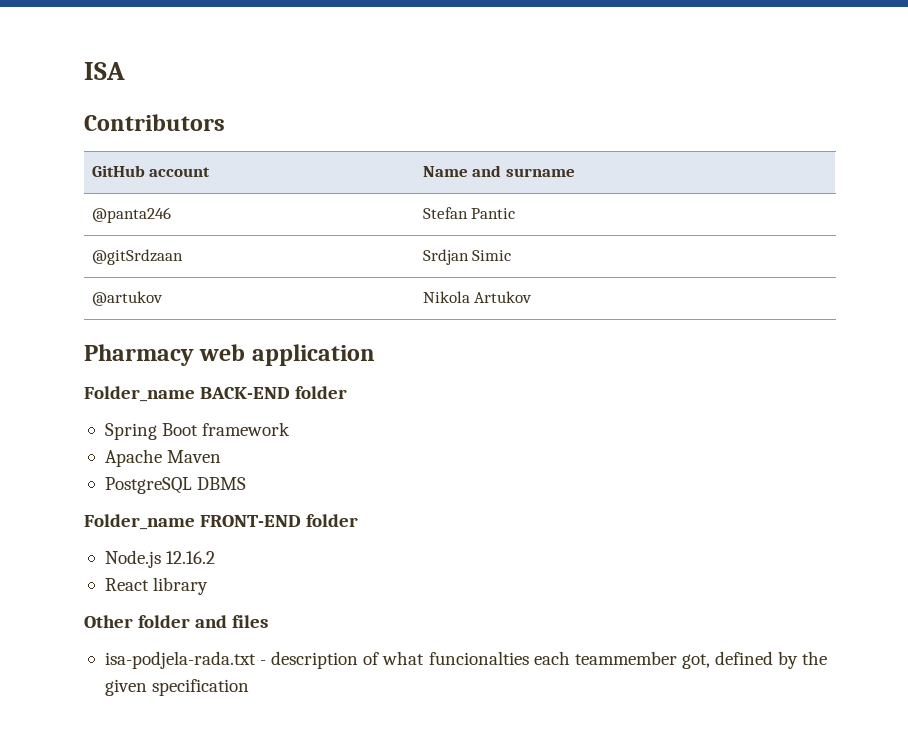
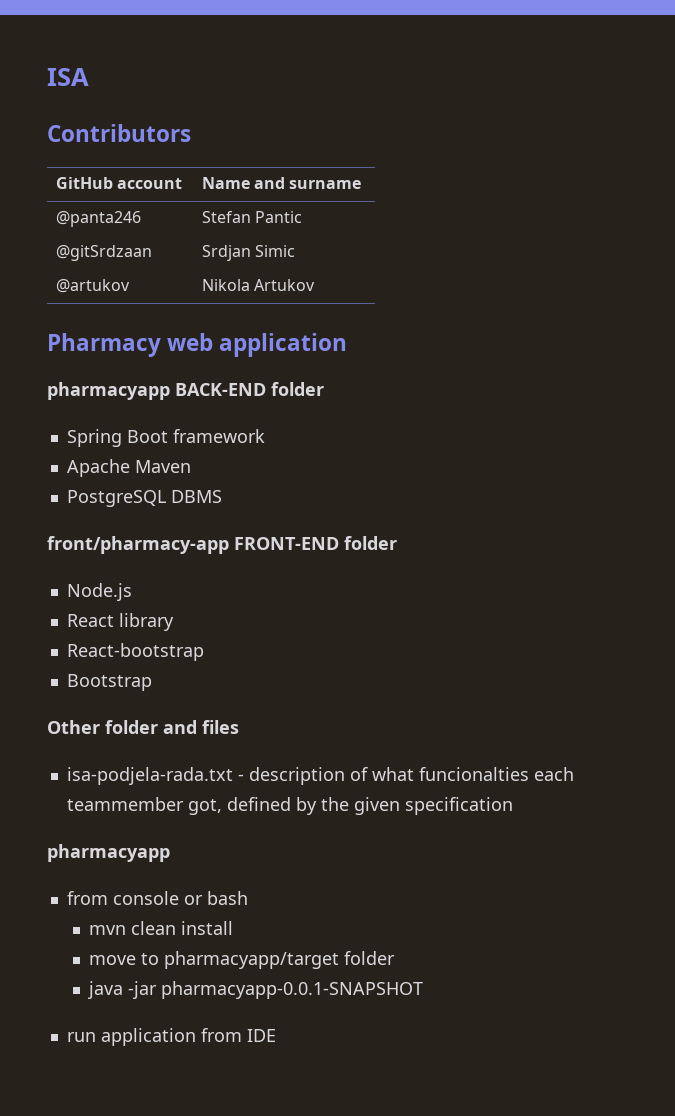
- Folder_name BACK-END folder
+ pharmacyapp BACK-END folder
- Folder_name FRONT-END folder
+ front/pharmacy-app FRONT-END folder
- Node.js 12.16.2
+ Node.js
+ React-bootstrap
+ Bootstrap
  isa-podjela-rada.txt - description of what funcionalties each teammember got, defined by the given specification
+ pharmacyapp
+ from console or bash
+ mvn clean install
+ move to pharmacyapp/target folder
+ java -jar pharmacyapp-0.0.1-SNAPSHOT
+ run application from IDE

